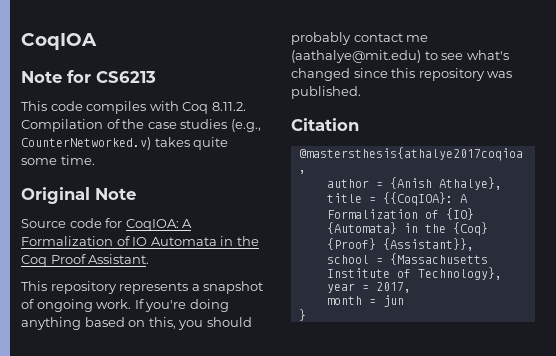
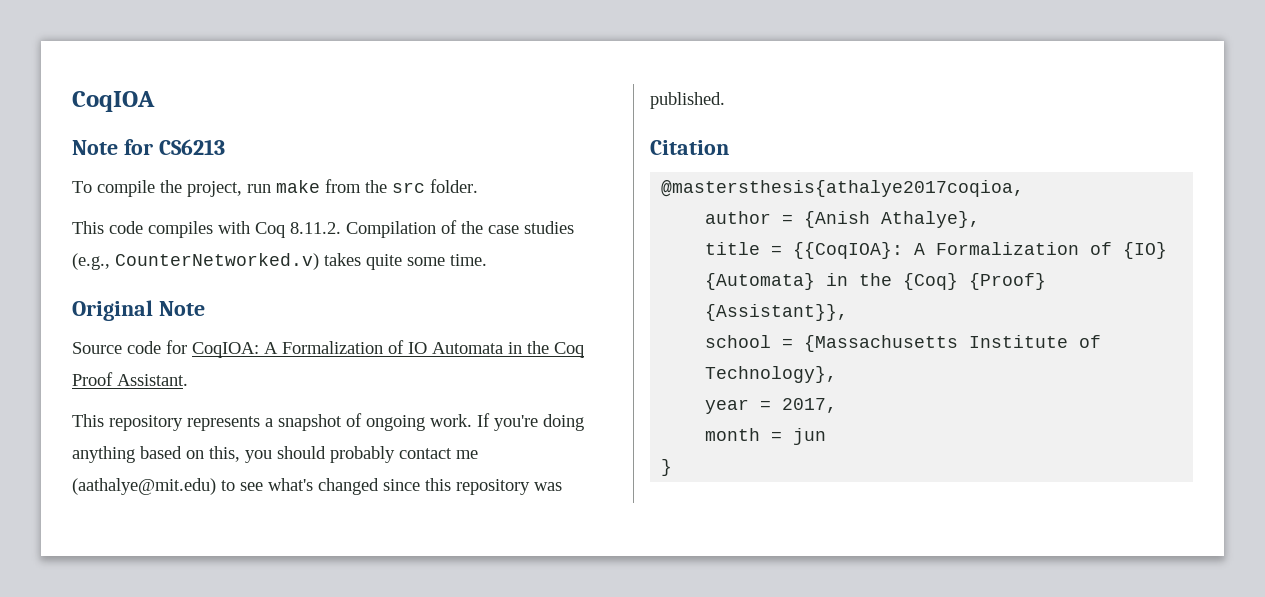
+ To compile the project, run make from the src folder.

